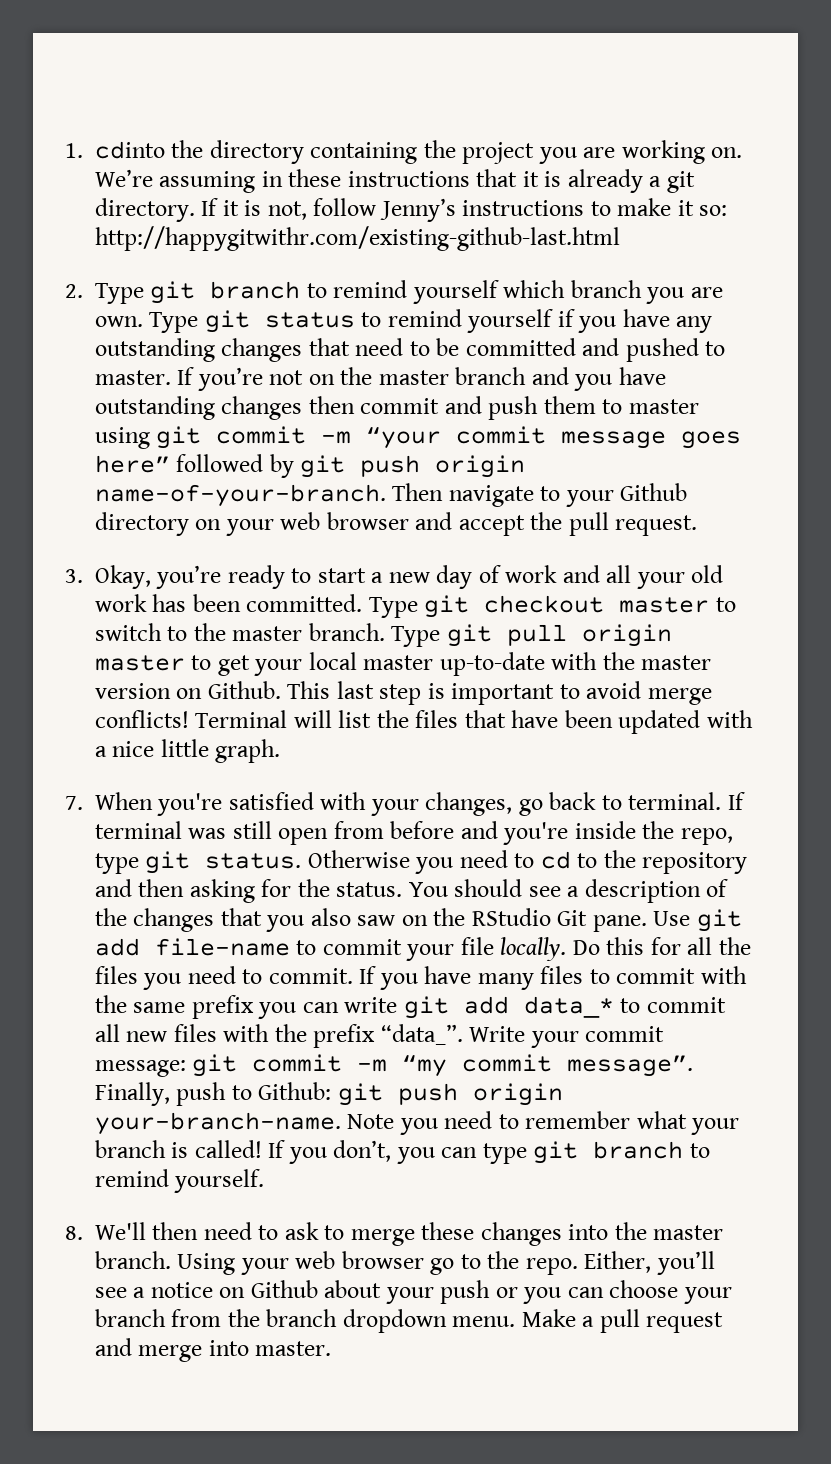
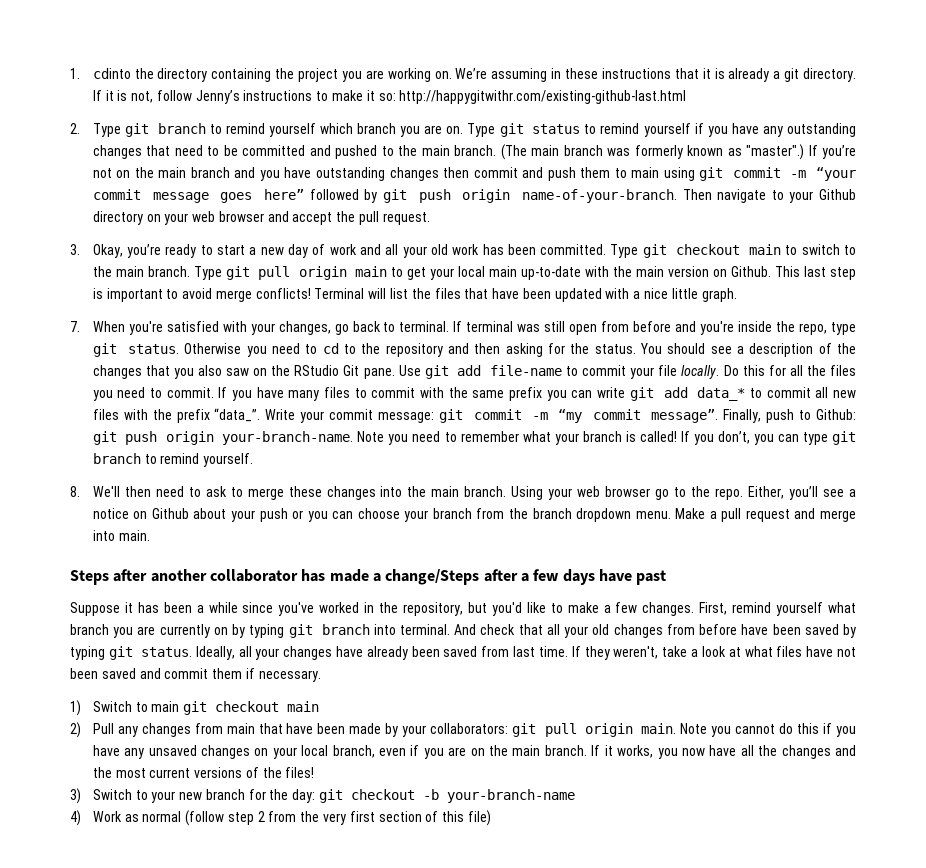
- 2. Type git branch to remind yourself which branch you are own.
+ 2. Type git branch to remind yourself which branch you are on.
- Type git status to remind yourself if you have any outstanding changes that need to be committed and pushed to master.
+ Type git status to remind yourself if you have any outstanding changes that need to be committed and pushed to the main branch. (The main branch was formerly known as "master".)
- If you’re not on the master branch and you have outstanding changes then commit and push them to master using git commit -m “your commit message goes here” followed by git push origin name-of-your-branch.
+ If you’re not on the main branch and you have outstanding changes then commit and push them to main using git commit -m “your commit message goes here” followed by git push origin name-of-your-branch.
- Type git checkout master to switch to the master branch.
+ Type git checkout main to switch to the main branch.
- Type git pull origin master to get your local master up-to-date with the master version on Github.
+ Type git pull origin main to get your local main up-to-date with the main version on Github.
- 8. We'll then need to ask to merge these changes into the master branch.
+ 8. We'll then need to ask to merge these changes into the main branch.
- Make a pull request and merge into master.
+ Make a pull request and merge into main.
+ Steps after another collaborator has made a change/Steps after a few days have past
+ Suppose it has been a while since you've worked in the repository, but you'd like to make a few changes. First, remind yourself what branch you are currently on by typing git branch into terminal. And check that all your old changes from before have been saved by typing git status. Ideally, all your changes have already been saved from last time. If they weren't, take a look at what files have not been saved and commit them if necessary.
+ 1) Switch to main git checkout main
+ 2) Pull any changes from main that have been made by your collaborators: git pull origin main. Note you cannot do this if you have any unsaved changes on your local branch, even if you are on the main branch. If it works, you now have all the changes and the most current versions of the files!
+ 3) Switch to your new branch for the day: git checkout -b your-branch-name
+ 4) Work as normal (follow step 2 from the very first section of this file)

